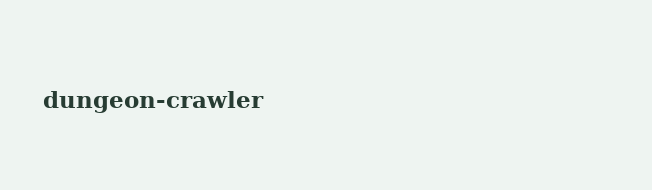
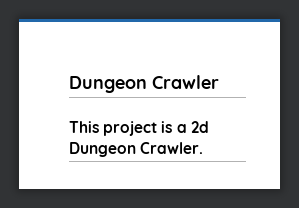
- dungeon-crawler
+ Dungeon Crawler
+ This project is a 2d Dungeon Crawler.

